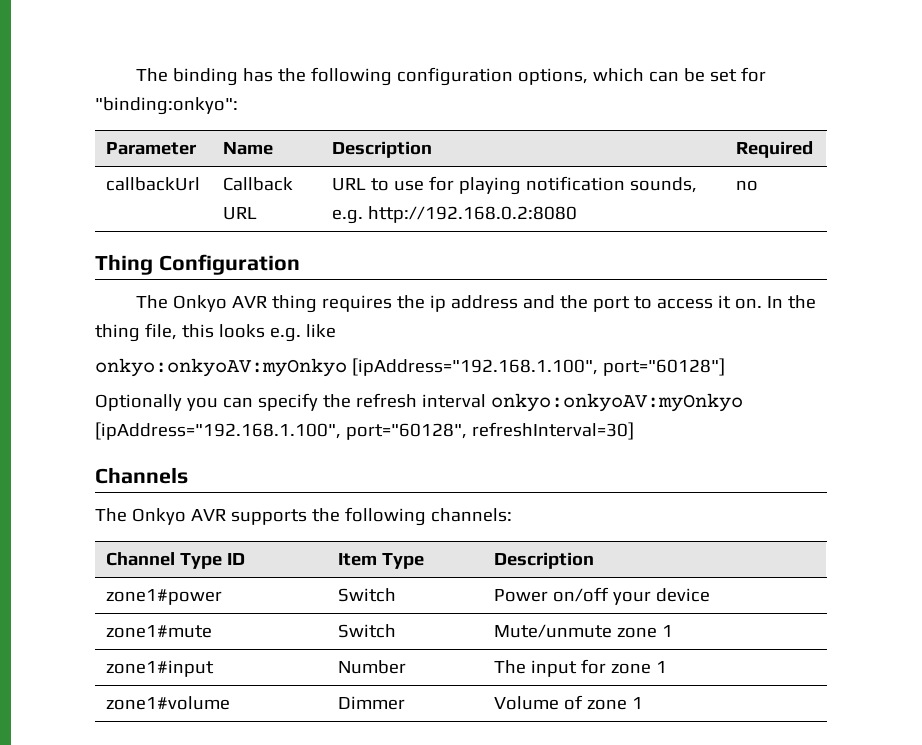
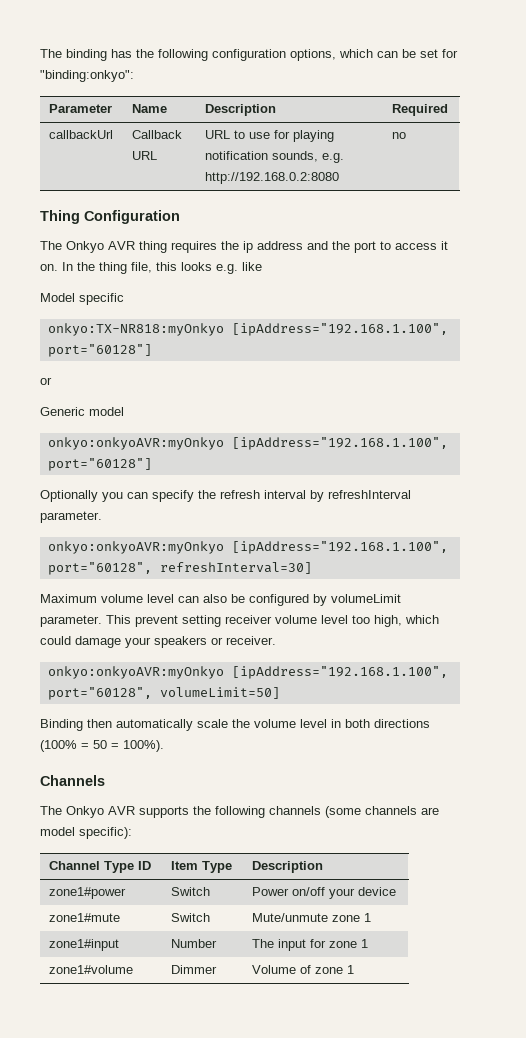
- onkyo:onkyoAV:myOnkyo [ipAddress="192.168.1.100", port="60128"]
+ Model specific
+ onkyo:TX-NR818:myOnkyo [ipAddress="192.168.1.100", port="60128"]
+ or
+ Generic model
+ onkyo:onkyoAVR:myOnkyo [ipAddress="192.168.1.100", port="60128"]
- Optionally you can specify the refresh interval onkyo:onkyoAV:myOnkyo [ipAddress="192.168.1.100", port="60128", refreshInterval=30]
+ Optionally you can specify the refresh interval by refreshInterval parameter.
+ onkyo:onkyoAVR:myOnkyo [ipAddress="192.168.1.100", port="60128", refreshInterval=30]
+ Maximum volume level can also be configured by volumeLimit parameter. This prevent setting receiver volume level too high, which could damage your speakers or receiver.
+ onkyo:onkyoAVR:myOnkyo [ipAddress="192.168.1.100", port="60128", volumeLimit=50]
+ Binding then automatically scale the volume level in both directions (100% = 50 = 100%).
- The Onkyo AVR supports the following channels:
+ The Onkyo AVR supports the following channels (some channels are model specific):

